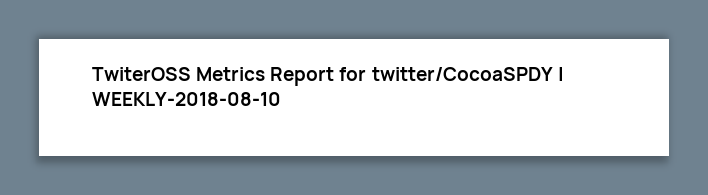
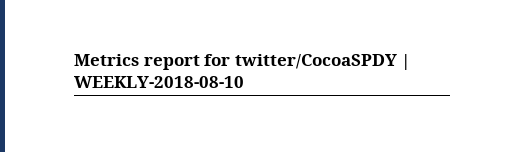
- TwiterOSS Metrics Report for twitter/CocoaSPDY | WEEKLY-2018-08-10
+ Metrics report for twitter/CocoaSPDY | WEEKLY-2018-08-10

